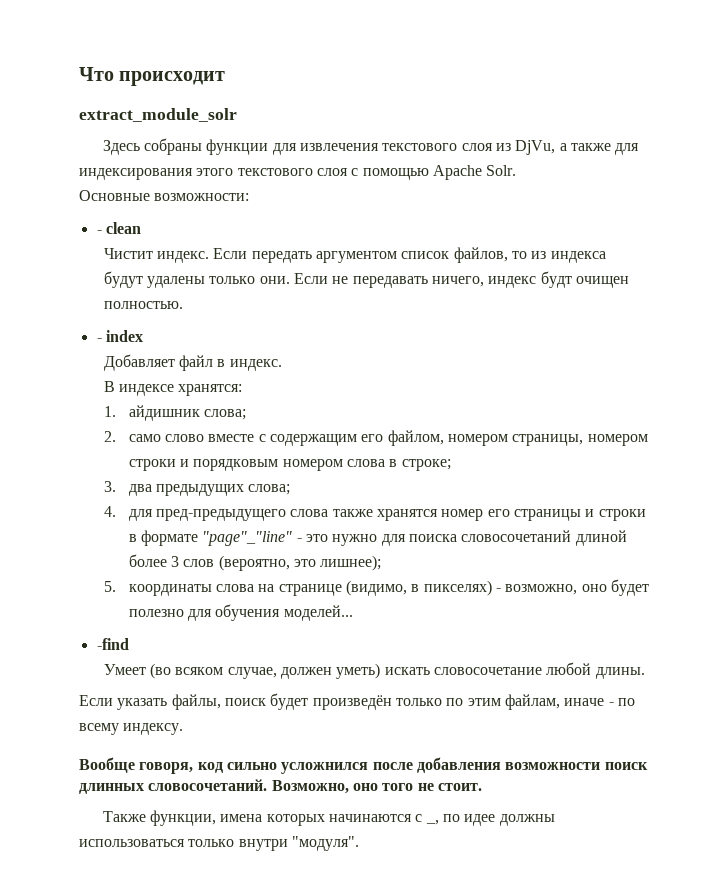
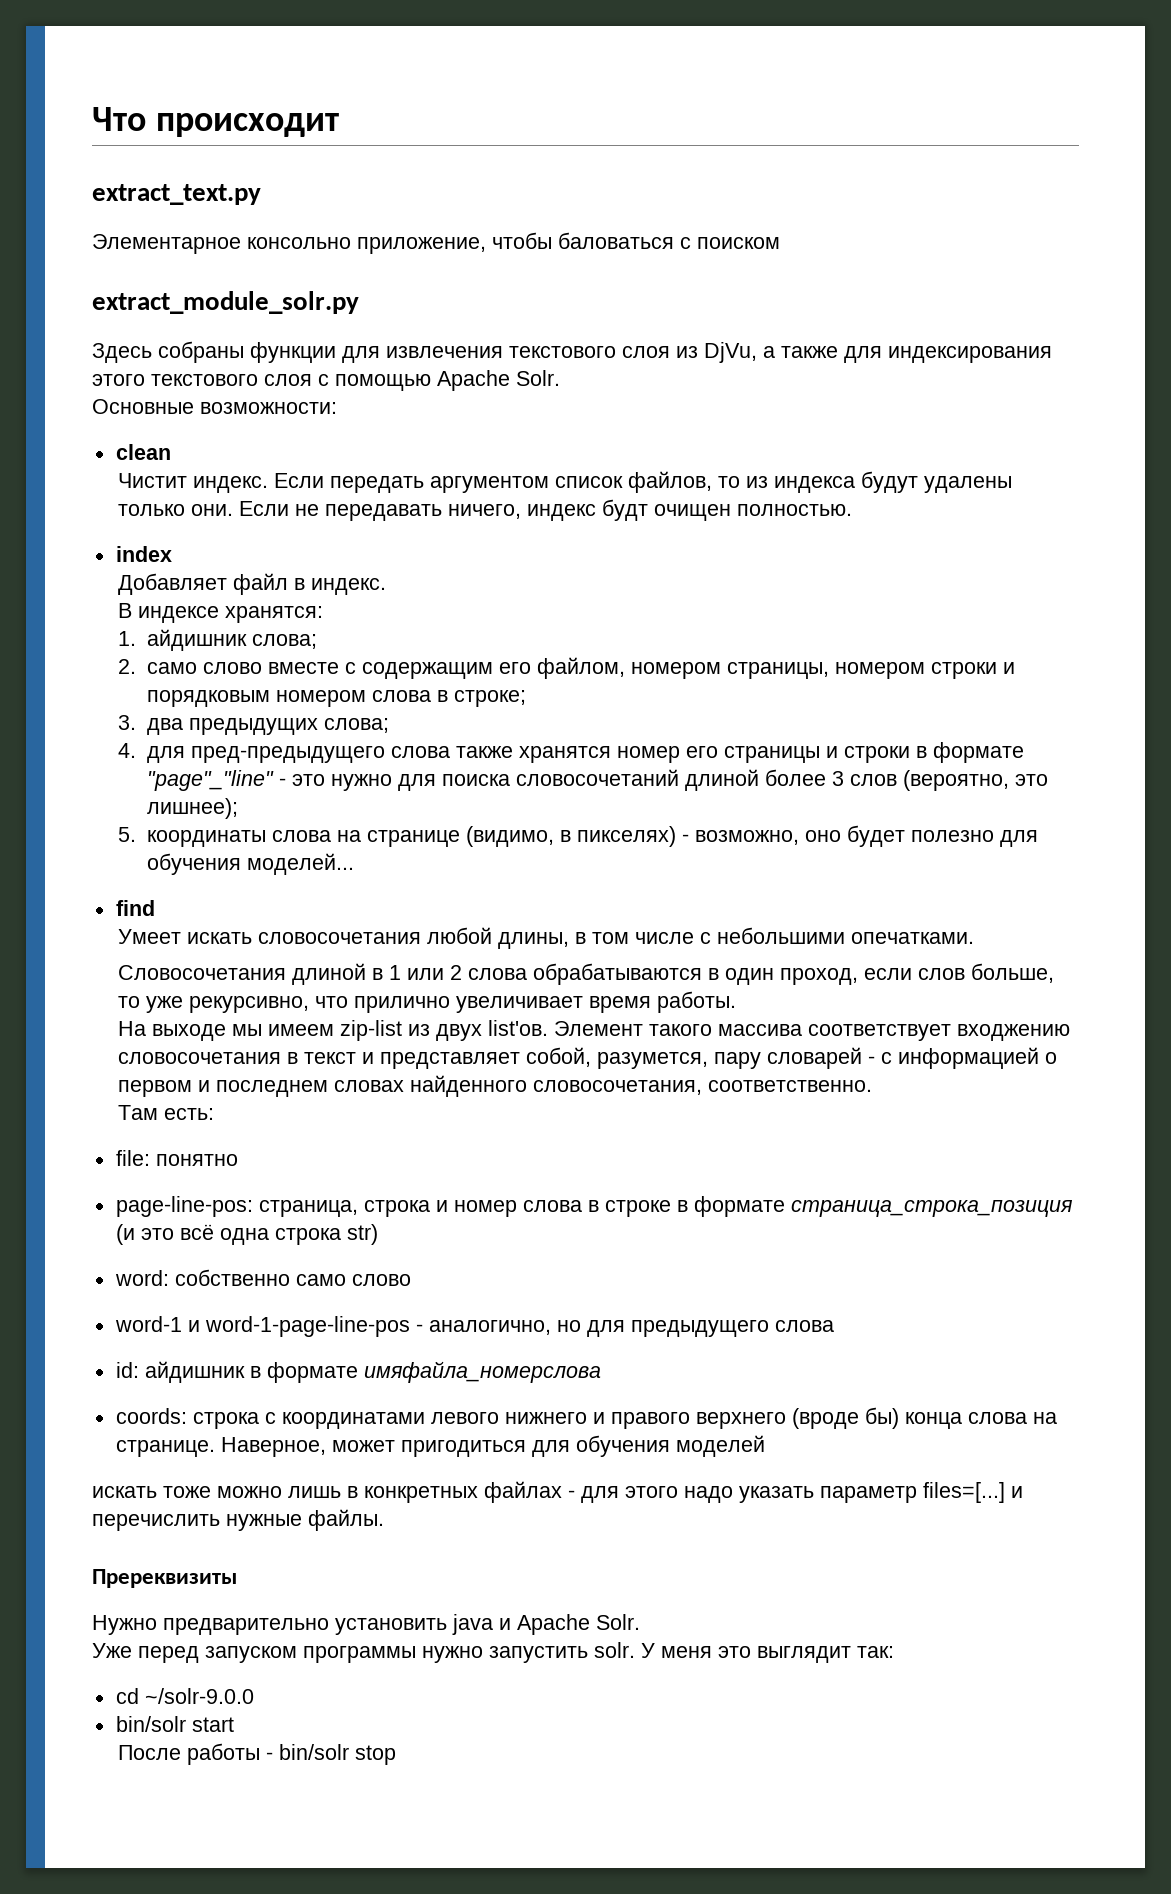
- extract_module_solr
+ extract_text.py
+ Элементарное консольно приложение, чтобы баловаться с поиском
+ extract_module_solr.py
- - clean
+ clean
- - index
+ index
- -find
+ find
- Умеет (во всяком случае, должен уметь) искать словосочетание любой длины.
- Если указать файлы, поиск будет произведён только по этим файлам, иначе - по всему индексу.
- Вообще говоря, код сильно усложнился после добавления возможности поиск длинных словосочетаний. Возможно, оно того не стоит.
- Также функции, имена которых начинаются с _, по идее должны использоваться только внутри "модуля".
+ Умеет искать словосочетания любой длины, в том числе с небольшими опечатками.
+ Словосочетания длиной в 1 или 2 слова обрабатываются в один проход, если слов больше, то уже рекурсивно, что прилично увеличивает время работы.
+ На выходе мы имеем zip-list из двух list'ов. Элемент такого массива соответствует входжению словосочетания в текст и представляет собой, разумется, пару словарей - с информацией о первом и последнем словах найденного словосочетания, соответственно.
+ Там есть:
+ file: понятно
+ page-line-pos: страница, строка и номер слова в строке в формате страница_строка_позиция (и это всё одна строка str)
+ word: собственно само слово
+ word-1 и word-1-page-line-pos - аналогично, но для предыдущего слова
+ id: айдишник в формате имяфайла_номерслова
+ coords: строка с координатами левого нижнего и правого верхнего (вроде бы) конца слова на странице. Наверное, может пригодиться для обучения моделей
+ искать тоже можно лишь в конкретных файлах - для этого надо указать параметр files=[...] и перечислить нужные файлы.
+ Пререквизиты
+ Нужно предварительно установить java и Apache Solr.
+ Уже перед запуском программы нужно запустить solr. У меня это выглядит так:
+ cd ~/solr-9.0.0
+ bin/solr start
+ После работы - bin/solr stop

